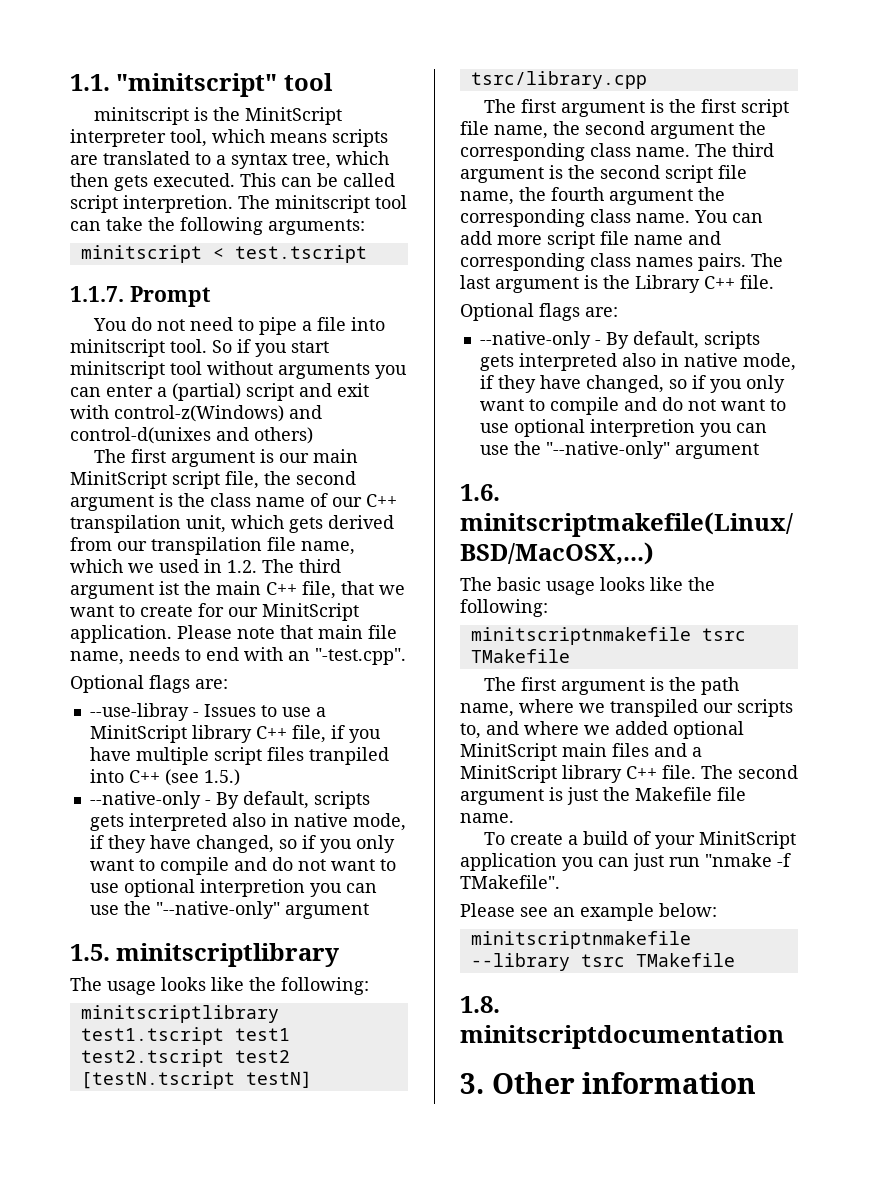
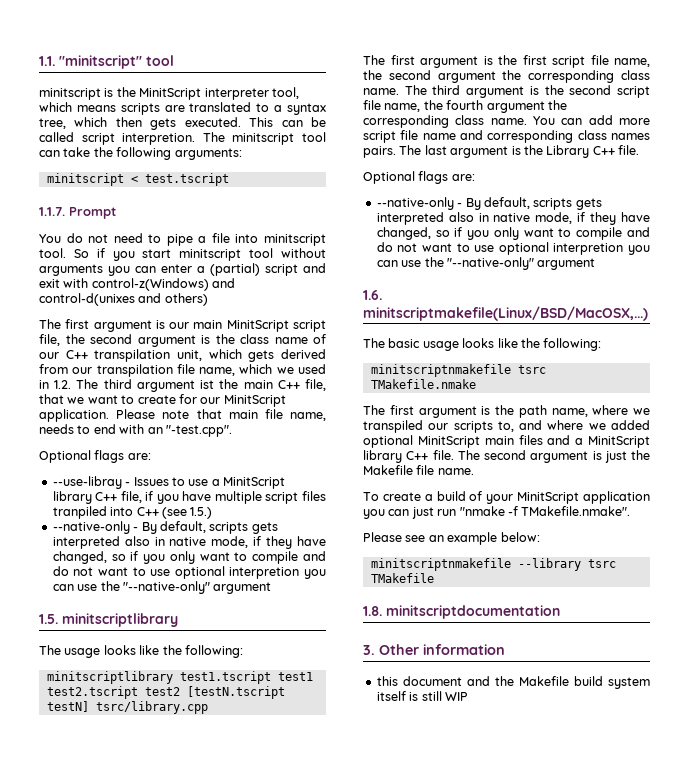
- minitscriptnmakefile tsrc TMakefile
+ minitscriptnmakefile tsrc TMakefile.nmake
- To create a build of your MinitScript application you can just run "nmake -f TMakefile".
+ To create a build of your MinitScript application you can just run "nmake -f TMakefile.nmake".
+ this document and the Makefile build system itself is still WIP

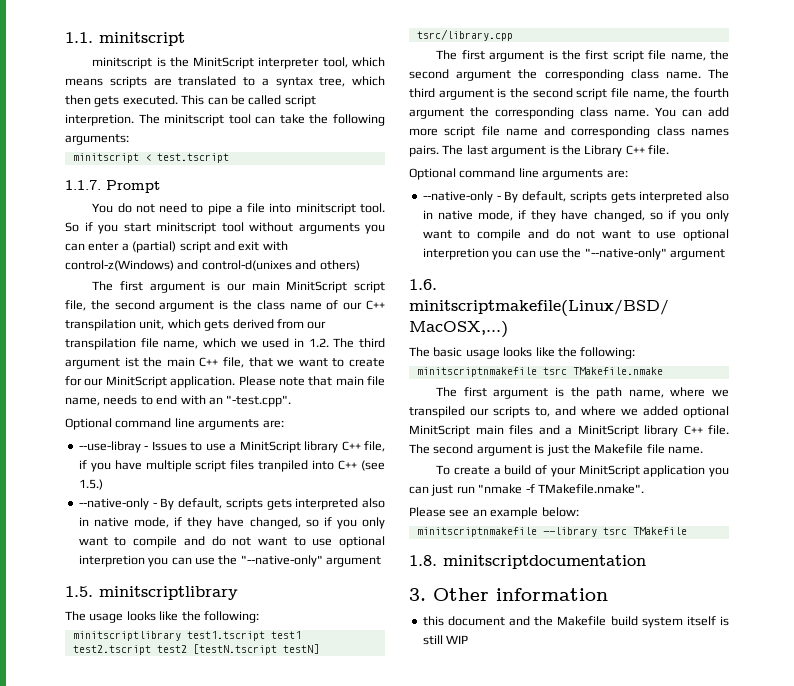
- 1.1. "minitscript" tool
+ 1.1. minitscript
  Please note that main file name, needs to end with an "-test.cpp".
- Optional flags are:
+ Optional command line arguments are:
  The last argument is the Library C++ file.
- Optional flags are:
+ Optional command line arguments are:

